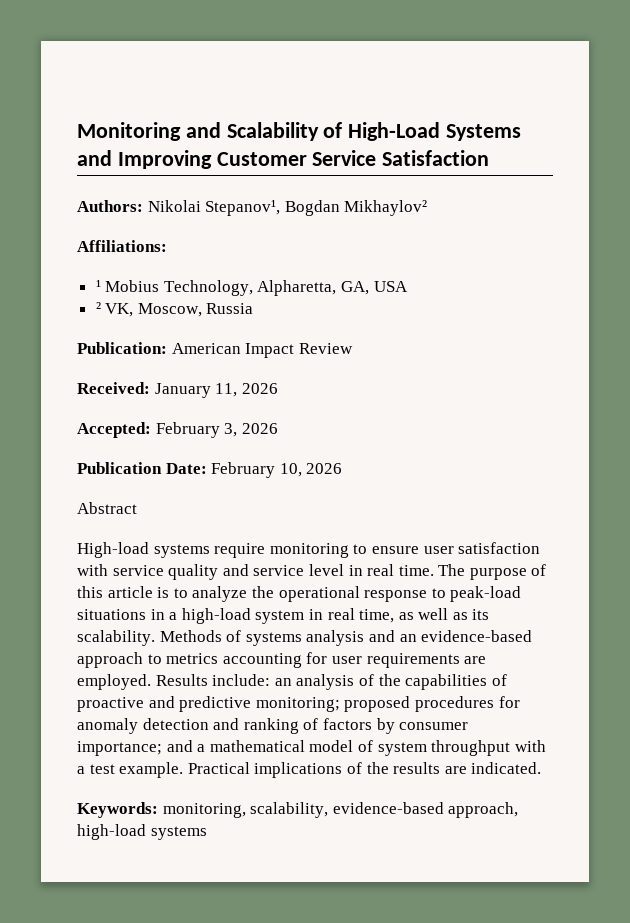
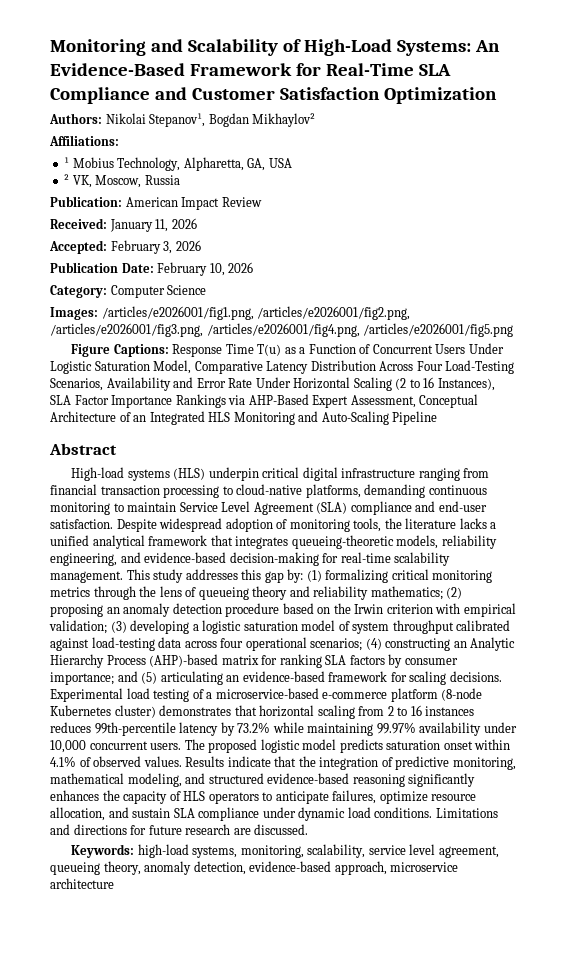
- Monitoring and Scalability of High-Load Systems and Improving Customer Service Satisfaction
+ Monitoring and Scalability of High-Load Systems: An Evidence-Based Framework for Real-Time SLA Compliance and Customer Satisfaction Optimization
+ Category: Computer Science
+ Images: /articles/e2026001/fig1.png, /articles/e2026001/fig2.png, /articles/e2026001/fig3.png, /articles/e2026001/fig4.png, /articles/e2026001/fig5.png
+ Figure Captions: Response Time T(u) as a Function of Concurrent Users Under Logistic Saturation Model, Comparative Latency Distribution Across Four Load-Testing Scenarios, Availability and Error Rate Under Horizontal Scaling (2 to 16 Instances), SLA Factor Importance Rankings via AHP-Based Expert Assessment, Conceptual Architecture of an Integrated HLS Monitoring and Auto-Scaling Pipeline
  Abstract
- High-load systems require monitoring to ensure user satisfaction with service quality and service level in real time. The purpose of this article is to analyze the operational response to peak-load situations in a high-load system in real time, as well as its scalability. Methods of systems analysis and an evidence-based approach to metrics accounting for user requirements are employed. Results include: an analysis of the capabilities of proactive and predictive monitoring; proposed procedures for anomaly detection and ranking of factors by consumer importance; and a mathematical model of system throughput with a test example. Practical implications of the results are indicated.
- Keywords: monitoring, scalability, evidence-based approach, high-load systems
+ High-load systems (HLS) underpin critical digital infrastructure ranging from financial transaction processing to cloud-native platforms, demanding continuous monitoring to maintain Service Level Agreement (SLA) compliance and end-user satisfaction. Despite widespread adoption of monitoring tools, the literature lacks a unified analytical framework that integrates queueing-theoretic models, reliability engineering, and evidence-based decision-making for real-time scalability management. This study addresses this gap by: (1) formalizing critical monitoring metrics through the lens of queueing theory and reliability mathematics; (2) proposing an anomaly detection procedure based on the Irwin criterion with empirical validation; (3) developing a logistic saturation model of system throughput calibrated against load-testing data across four operational scenarios; (4) constructing an Analytic Hierarchy Process (AHP)-based matrix for ranking SLA factors by consumer importance; and (5) articulating an evidence-based framework for scaling decisions. Experimental load testing of a microservice-based e-commerce platform (8-node Kubernetes cluster) demonstrates that horizontal scaling from 2 to 16 instances reduces 99th-percentile latency by 73.2% while maintaining 99.97% availability under 10,000 concurrent users. The proposed logistic model predicts saturation onset within 4.1% of observed values. Results indicate that the integration of predictive monitoring, mathematical modeling, and structured evidence-based reasoning significantly enhances the capacity of HLS operators to anticipate failures, optimize resource allocation, and sustain SLA compliance under dynamic load conditions. Limitations and directions for future research are discussed.
+ Keywords: high-load systems, monitoring, scalability, service level agreement, queueing theory, anomaly detection, evidence-based approach, microservice architecture

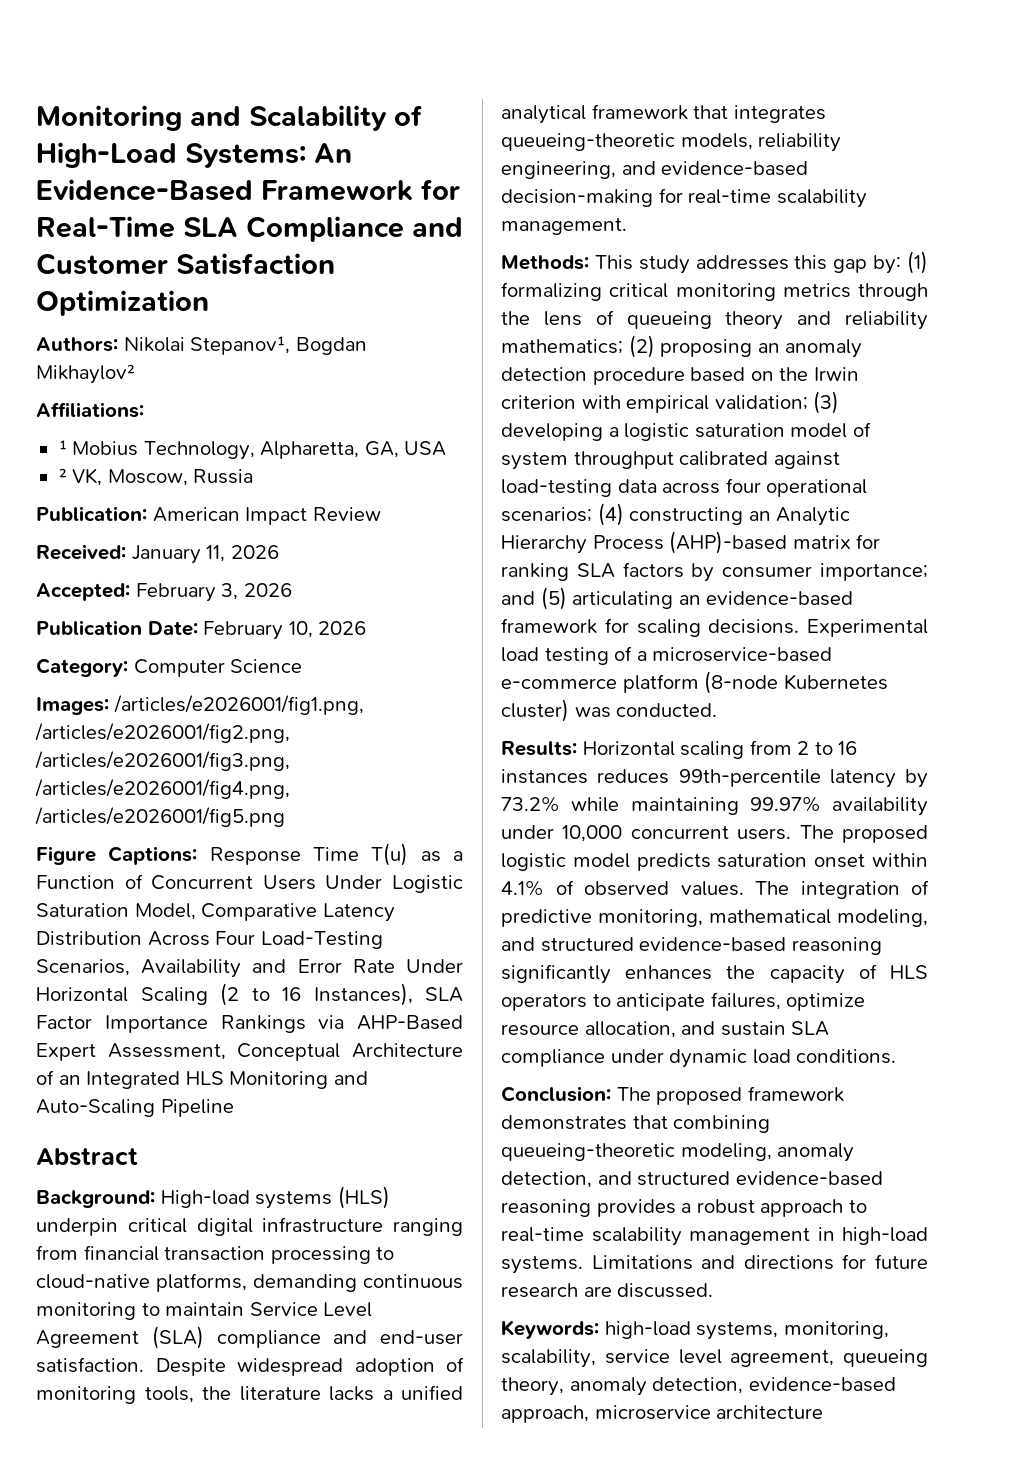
- High-load systems (HLS) underpin critical digital infrastructure ranging from financial transaction processing to cloud-native platforms, demanding continuous monitoring to maintain Service Level Agreement (SLA) compliance and end-user satisfaction.
+ Background: High-load systems (HLS) underpin critical digital infrastructure ranging from financial transaction processing to cloud-native platforms, demanding continuous monitoring to maintain Service Level Agreement (SLA) compliance and end-user satisfaction.
- Despite widespread adoption of monitoring tools, the literature lacks a unified analytical framework that integrates queueing-theoretic models, reliability engineering, and evidence-based decision-making for real-time scalability management. This study addresses this gap by:
+ Despite widespread adoption of monitoring tools, the literature lacks a unified analytical framework that integrates queueing-theoretic models, reliability engineering, and evidence-based decision-making for real-time scalability management.
+ Methods: This study addresses this gap by:
- Experimental load testing of a microservice-based e-commerce platform (8-node Kubernetes cluster) demonstrates that horizontal scaling from 2 to 16 instances reduces 99th-percentile latency by 73.2% while maintaining 99.97% availability under 10,000 concurrent users.
+ Experimental load testing of a microservice-based e-commerce platform (8-node Kubernetes cluster) was conducted.
+ Results: Horizontal scaling from 2 to 16 instances reduces 99th-percentile latency by 73.2% while maintaining 99.97% availability under 10,000 concurrent users.
- Results indicate that the integration of predictive monitoring, mathematical modeling, and structured evidence-based reasoning significantly enhances the capacity of HLS operators to anticipate failures, optimize resource allocation, and sustain SLA compliance under dynamic load conditions.
+ The integration of predictive monitoring, mathematical modeling, and structured evidence-based reasoning significantly enhances the capacity of HLS operators to anticipate failures, optimize resource allocation, and sustain SLA compliance under dynamic load conditions.
+ Conclusion: The proposed framework demonstrates that combining queueing-theoretic modeling, anomaly detection, and structured evidence-based reasoning provides a robust approach to real-time scalability management in high-load systems.

